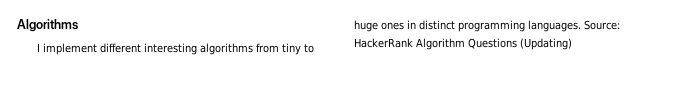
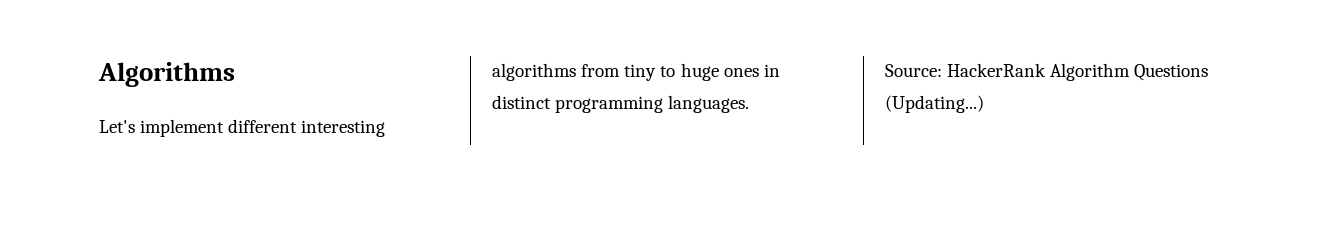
- I implement different interesting algorithms from tiny to huge ones in distinct programming languages. Source: HackerRank Algorithm Questions (Updating)
+ Let's implement different interesting algorithms from tiny to huge ones in distinct programming languages.
+ Source: HackerRank Algorithm Questions (Updating...)

